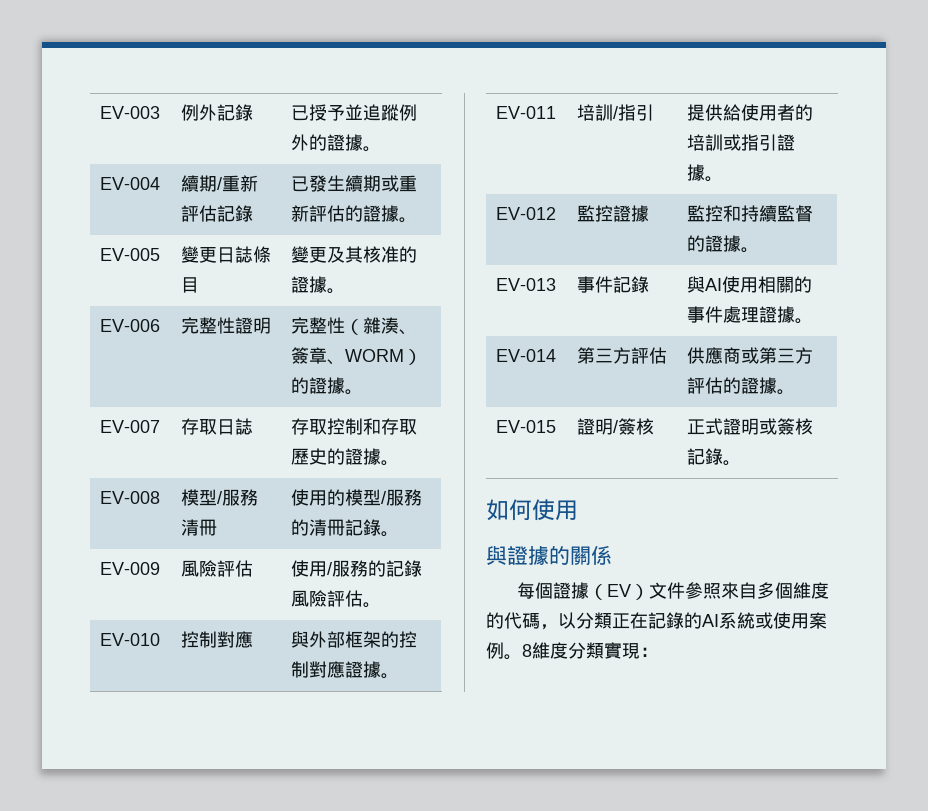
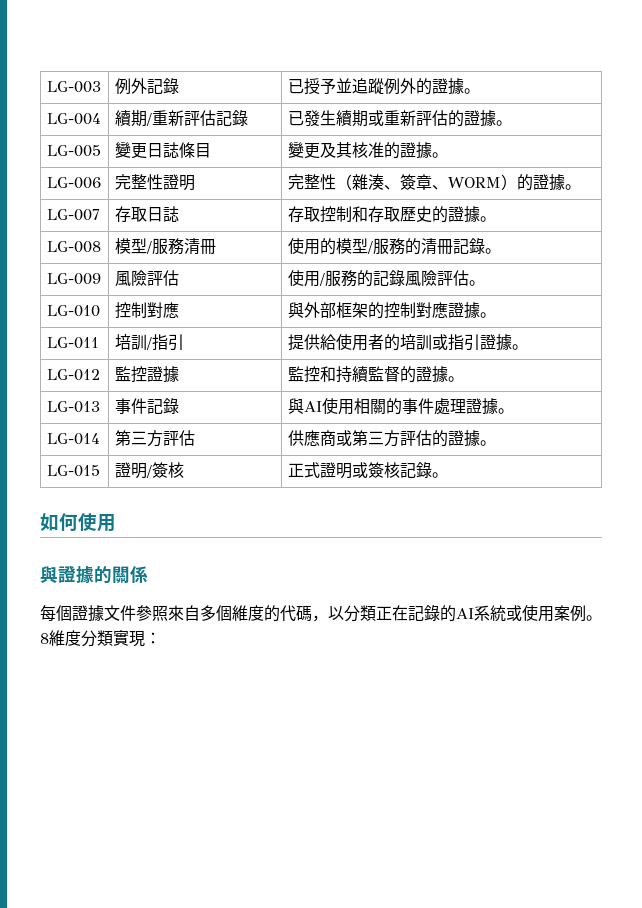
- EV-003 | 例外記錄 | 已授予並追蹤例外的證據。
+ LG-003 | 例外記錄 | 已授予並追蹤例外的證據。
- EV-004 | 續期/重新評估記錄 | 已發生續期或重新評估的證據。
+ LG-004 | 續期/重新評估記錄 | 已發生續期或重新評估的證據。
- EV-005 | 變更日誌條目 | 變更及其核准的證據。
+ LG-005 | 變更日誌條目 | 變更及其核准的證據。
- EV-006 | 完整性證明 | 完整性（雜湊、簽章、WORM）的證據。
+ LG-006 | 完整性證明 | 完整性（雜湊、簽章、WORM）的證據。
- EV-007 | 存取日誌 | 存取控制和存取歷史的證據。
+ LG-007 | 存取日誌 | 存取控制和存取歷史的證據。
- EV-008 | 模型/服務清冊 | 使用的模型/服務的清冊記錄。
+ LG-008 | 模型/服務清冊 | 使用的模型/服務的清冊記錄。
- EV-009 | 風險評估 | 使用/服務的記錄風險評估。
+ LG-009 | 風險評估 | 使用/服務的記錄風險評估。
- EV-010 | 控制對應 | 與外部框架的控制對應證據。
+ LG-010 | 控制對應 | 與外部框架的控制對應證據。
- EV-011 | 培訓/指引 | 提供給使用者的培訓或指引證據。
+ LG-011 | 培訓/指引 | 提供給使用者的培訓或指引證據。
- EV-012 | 監控證據 | 監控和持續監督的證據。
+ LG-012 | 監控證據 | 監控和持續監督的證據。
- EV-013 | 事件記錄 | 與AI使用相關的事件處理證據。
+ LG-013 | 事件記錄 | 與AI使用相關的事件處理證據。
- EV-014 | 第三方評估 | 供應商或第三方評估的證據。
+ LG-014 | 第三方評估 | 供應商或第三方評估的證據。
- EV-015 | 證明/簽核 | 正式證明或簽核記錄。
+ LG-015 | 證明/簽核 | 正式證明或簽核記錄。
- 每個證據（EV）文件參照來自多個維度的代碼，以分類正在記錄的AI系統或使用案例。
+ 每個證據文件參照來自多個維度的代碼，以分類正在記錄的AI系統或使用案例。

